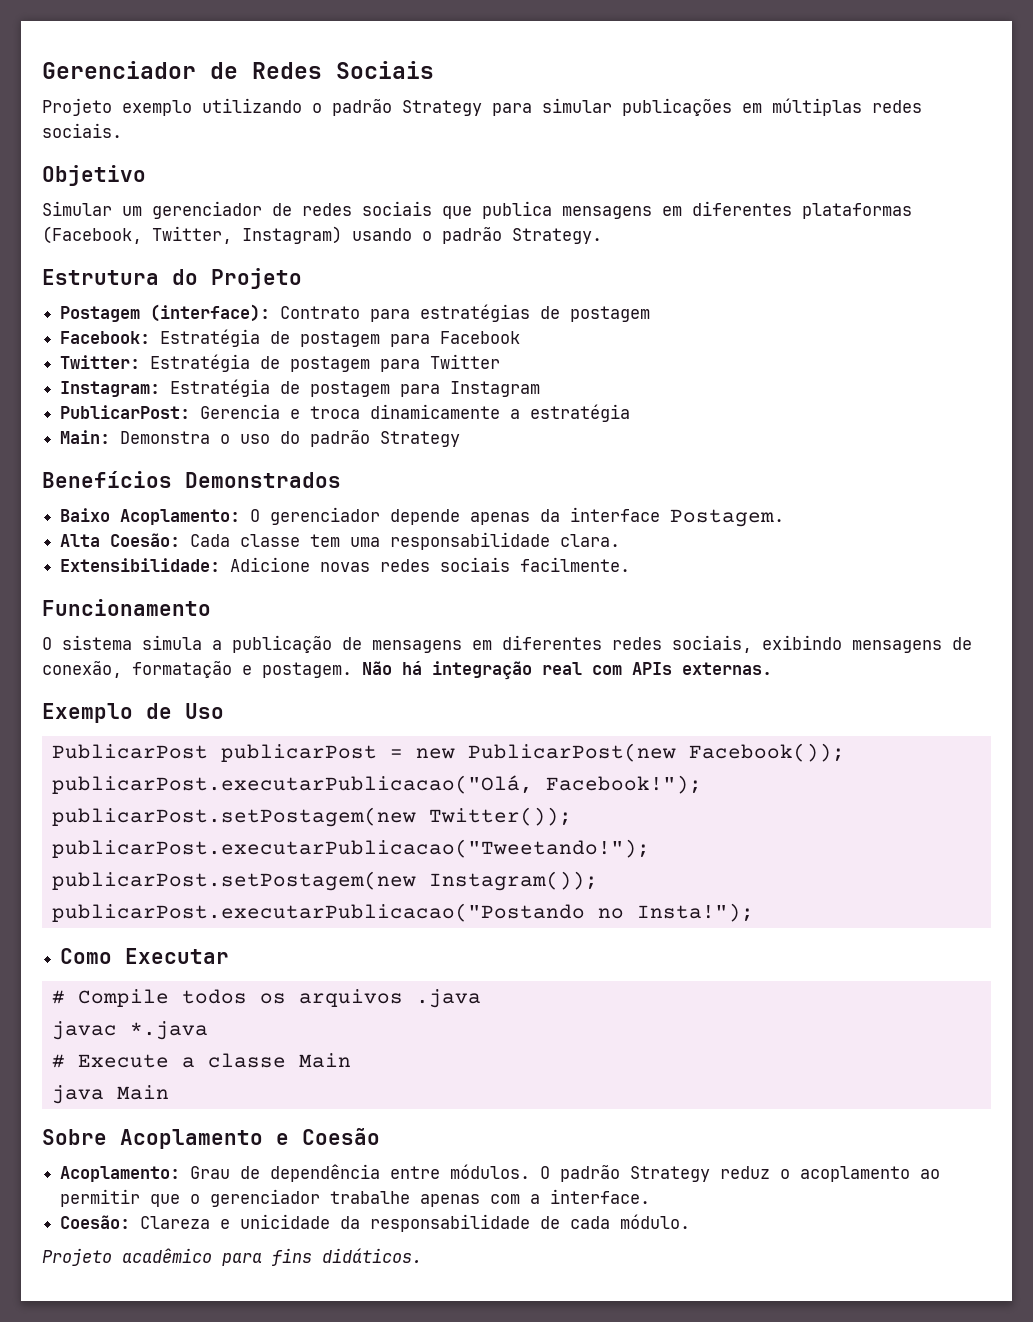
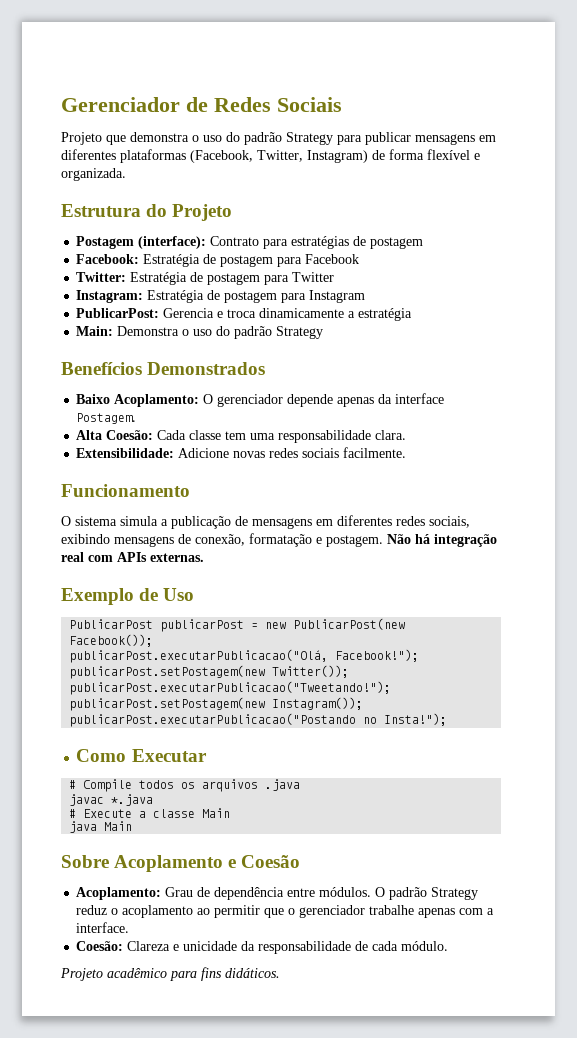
- Projeto exemplo utilizando o padrão Strategy para simular publicações em múltiplas redes sociais.
- Objetivo
- Simular um gerenciador de redes sociais que publica mensagens em diferentes plataformas (Facebook, Twitter, Instagram) usando o padrão Strategy.
+ Projeto que demonstra o uso do padrão Strategy para publicar mensagens em diferentes plataformas (Facebook, Twitter, Instagram) de forma flexível e organizada.

